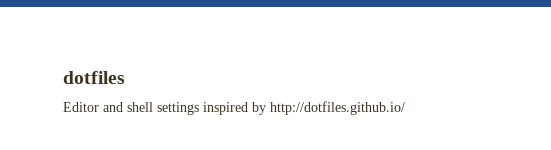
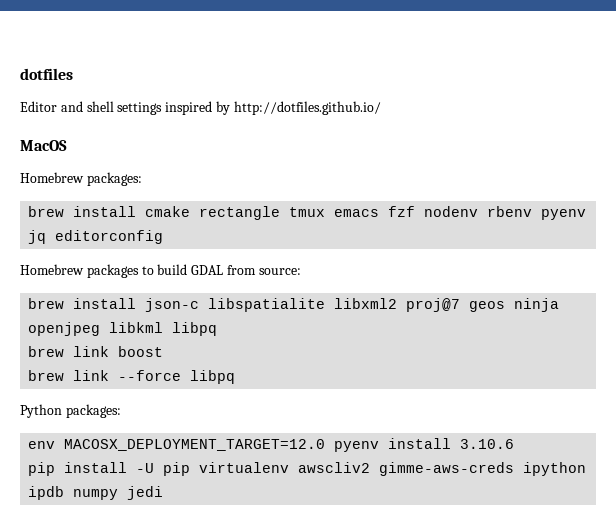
+ MacOS
+ Homebrew packages:
+ brew install cmake rectangle tmux emacs fzf nodenv rbenv pyenv jq editorconfig
+ Homebrew packages to build GDAL from source:
+ brew install json-c libspatialite libxml2 proj@7 geos ninja openjpeg libkml libpq
+ brew link boost
+ brew link --force libpq
+ Python packages:
+ env MACOSX_DEPLOYMENT_TARGET=12.0 pyenv install 3.10.6
+ pip install -U pip virtualenv awscliv2 gimme-aws-creds ipython ipdb numpy jedi

